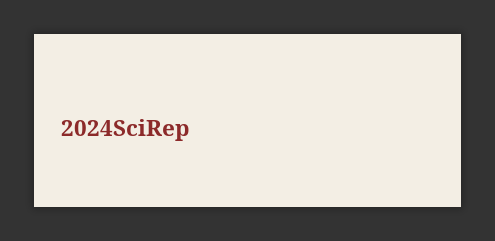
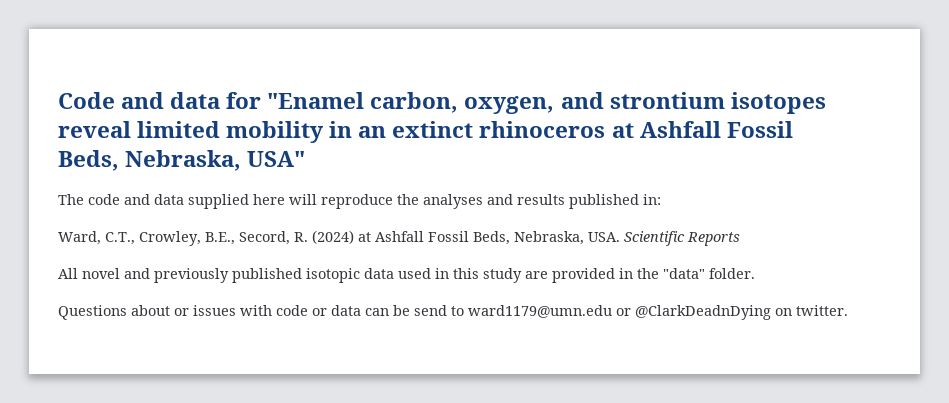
- 2024SciRep
+ Code and data for "Enamel carbon, oxygen, and strontium isotopes reveal limited mobility in an extinct rhinoceros at Ashfall Fossil Beds, Nebraska, USA"
+ The code and data supplied here will reproduce the analyses and results published in:
+ Ward, C.T., Crowley, B.E., Secord, R. (2024) at Ashfall Fossil Beds, Nebraska, USA. Scientific Reports
+ All novel and previously published isotopic data used in this study are provided in the "data" folder.
+ Questions about or issues with code or data can be send to ward1179@umn.edu or @ClarkDeadnDying on twitter.

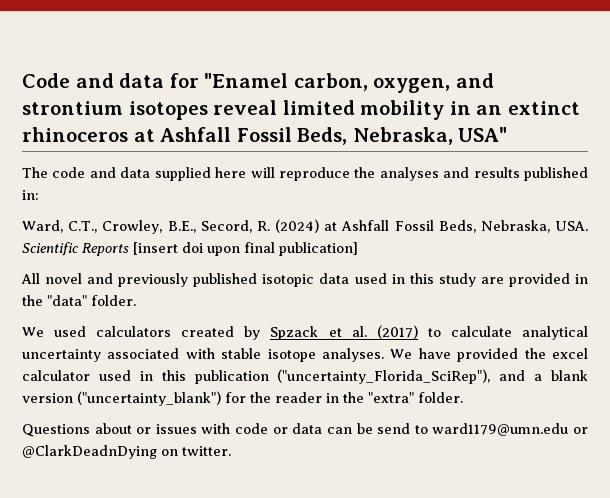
- Ward, C.T., Crowley, B.E., Secord, R. (2024) at Ashfall Fossil Beds, Nebraska, USA. Scientific Reports
+ Ward, C.T., Crowley, B.E., Secord, R. (2024) at Ashfall Fossil Beds, Nebraska, USA. Scientific Reports [insert doi upon final publication]
+ We used calculators created by Spzack et al. (2017) to calculate analytical uncertainty associated with stable isotope analyses. We have provided the excel calculator used in this publication ("uncertainty_Florida_SciRep"), and a blank version ("uncertainty_blank") for the reader in the "extra" folder.

